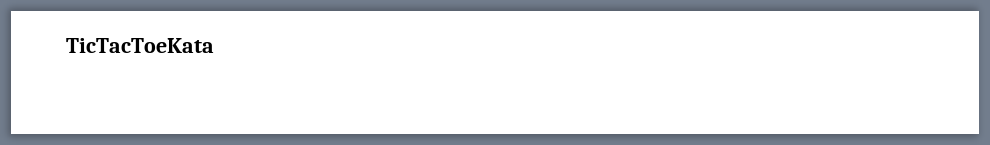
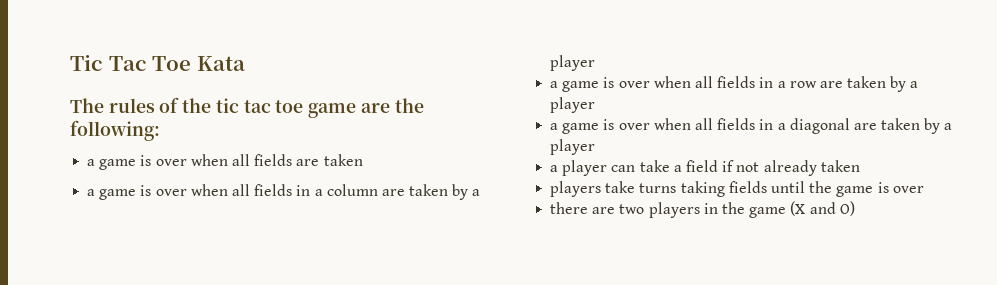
- TicTacToeKata
+ Tic Tac Toe Kata
+ The rules of the tic tac toe game are the following:
+ a game is over when all fields are taken
+ a game is over when all fields in a column are taken by a player
+ a game is over when all fields in a row are taken by a player
+ a game is over when all fields in a diagonal are taken by a player
+ a player can take a field if not already taken
+ players take turns taking fields until the game is over
+ there are two players in the game (X and O)

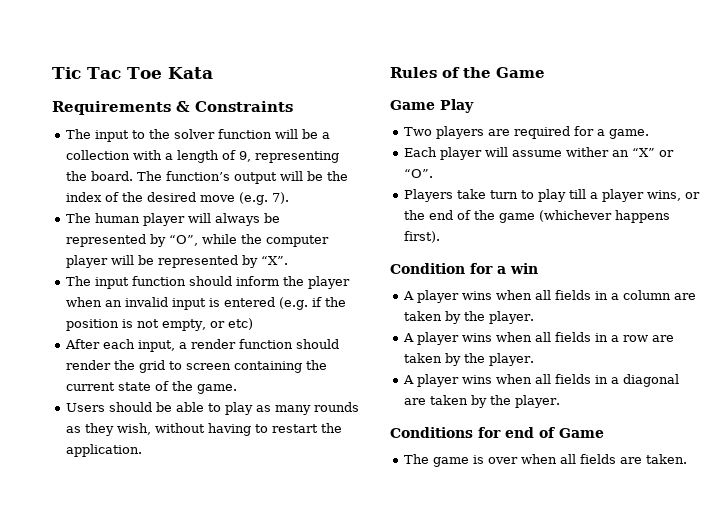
- The rules of the tic tac toe game are the following:
- a game is over when all fields are taken
- a game is over when all fields in a column are taken by a player
- a game is over when all fields in a row are taken by a player
- a game is over when all fields in a diagonal are taken by a player
- a player can take a field if not already taken
- players take turns taking fields until the game is over
- there are two players in the game (X and O)
+ Requirements & Constraints
+ The input to the solver function will be a collection with a length of 9, representing the board. The function’s output will be the index of the desired move (e.g. 7).
+ The human player will always be represented by “O”, while the computer player will be represented by “X”.
+ The input function should inform the player when an invalid input is entered (e.g. if the position is not empty, or etc)
+ After each input, a render function should render the grid to screen containing the current state of the game.
+ Users should be able to play as many rounds as they wish, without having to restart the application.
+ Rules of the Game
+ Game Play
+ Two players are required for a game.
+ Each player will assume wither an “X” or “O”.
+ Players take turn to play till a player wins, or the end of the game (whichever happens first).
+ Condition for a win
+ A player wins when all fields in a column are taken by the player.
+ A player wins when all fields in a row are taken by the player.
+ A player wins when all fields in a diagonal are taken by the player.
+ Conditions for end of Game
+ The game is over when all fields are taken.

